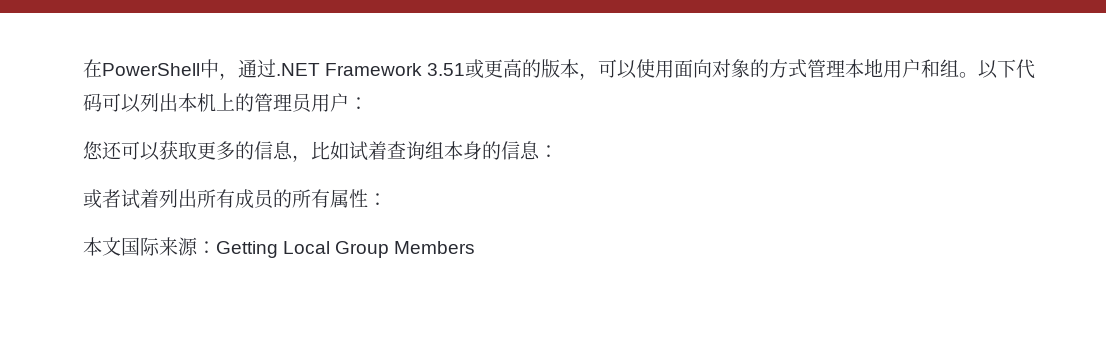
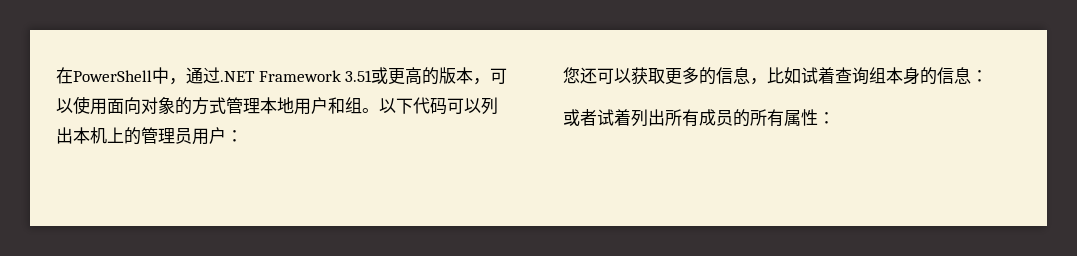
- 本文国际来源：Getting Local Group Members

